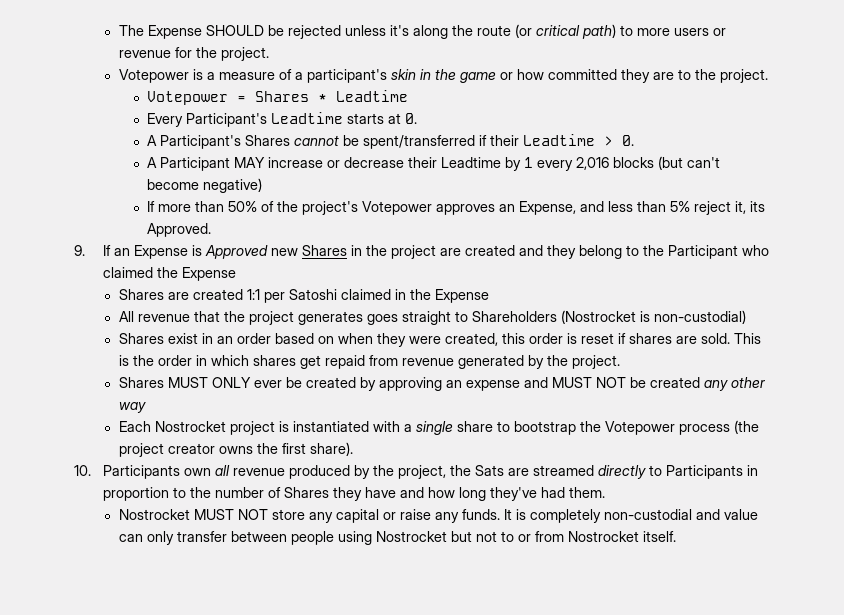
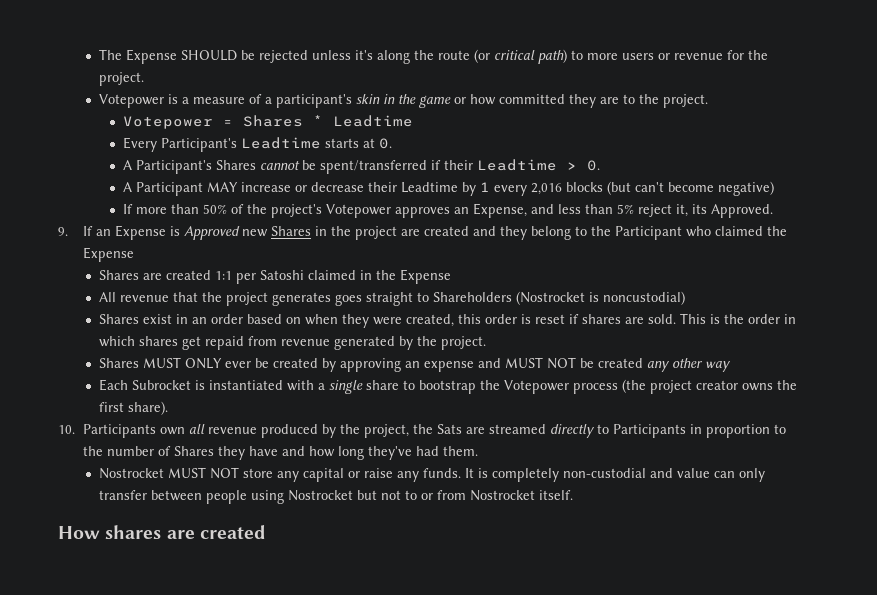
- All revenue that the project generates goes straight to Shareholders (Nostrocket is non-custodial)
+ All revenue that the project generates goes straight to Shareholders (Nostrocket is noncustodial)
- Each Nostrocket project is instantiated with a single share to bootstrap the Votepower process (the project creator owns the first share).
+ Each Subrocket is instantiated with a single share to bootstrap the Votepower process (the project creator owns the first share).
+ How shares are created

